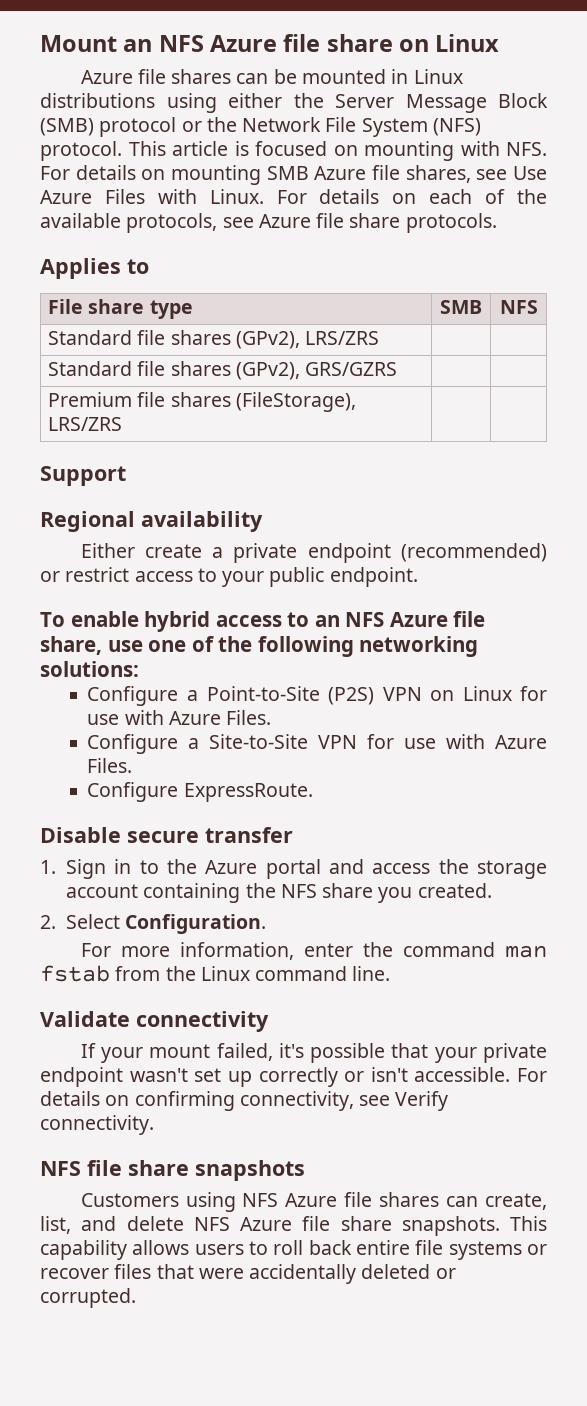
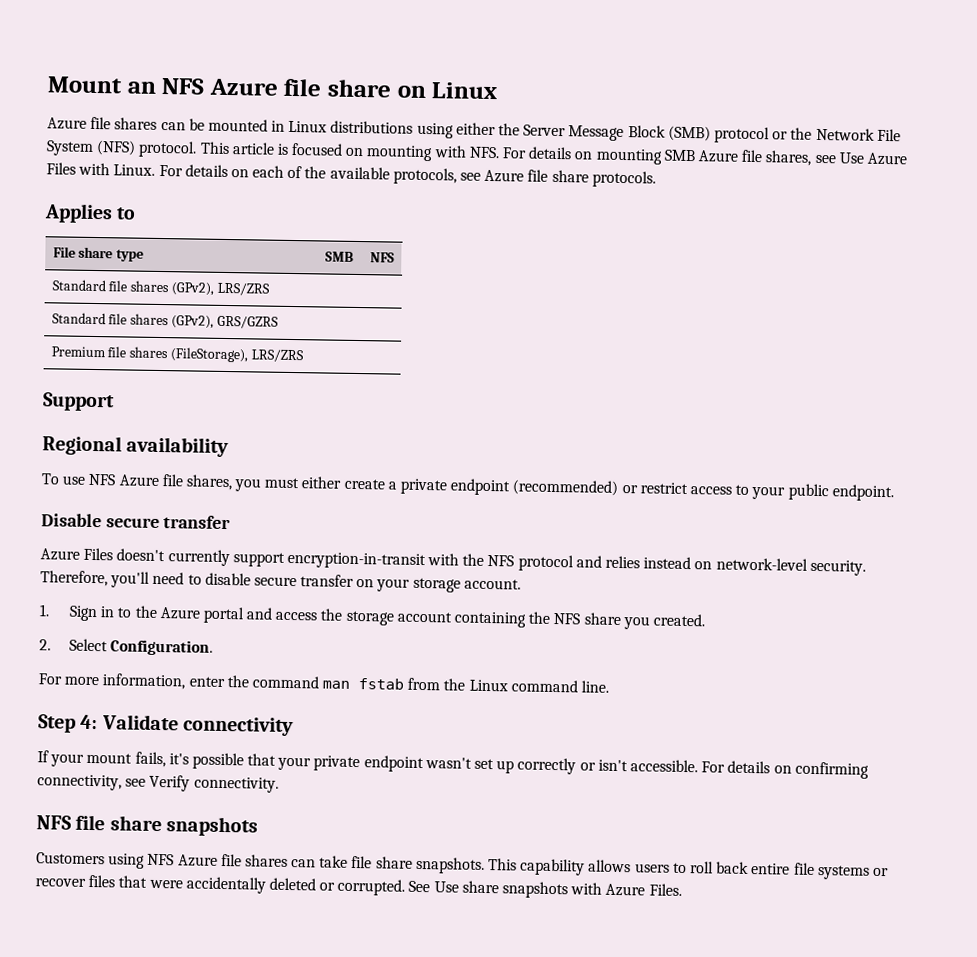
- Either create a private endpoint (recommended) or restrict access to your public endpoint.
+ To use NFS Azure file shares, you must either create a private endpoint (recommended) or restrict access to your public endpoint.
- To enable hybrid access to an NFS Azure file share, use one of the following networking solutions:
- Configure a Point-to-Site (P2S) VPN on Linux for use with Azure Files.
- Configure a Site-to-Site VPN for use with Azure Files.
- Configure ExpressRoute.
  Disable secure transfer
+ Azure Files doesn't currently support encryption-in-transit with the NFS protocol and relies instead on network-level security. Therefore, you'll need to disable secure transfer on your storage account.
- Validate connectivity
+ Step 4: Validate connectivity
- If your mount failed, it's possible that your private endpoint wasn't set up correctly or isn't accessible.
+ If your mount fails, it's possible that your private endpoint wasn't set up correctly or isn't accessible.
- Customers using NFS Azure file shares can create, list, and delete NFS Azure file share snapshots.
+ Customers using NFS Azure file shares can take file share snapshots.
+ See Use share snapshots with Azure Files.

